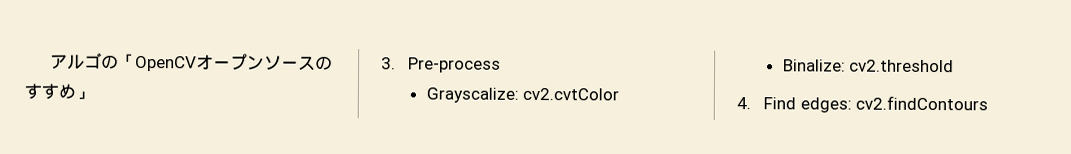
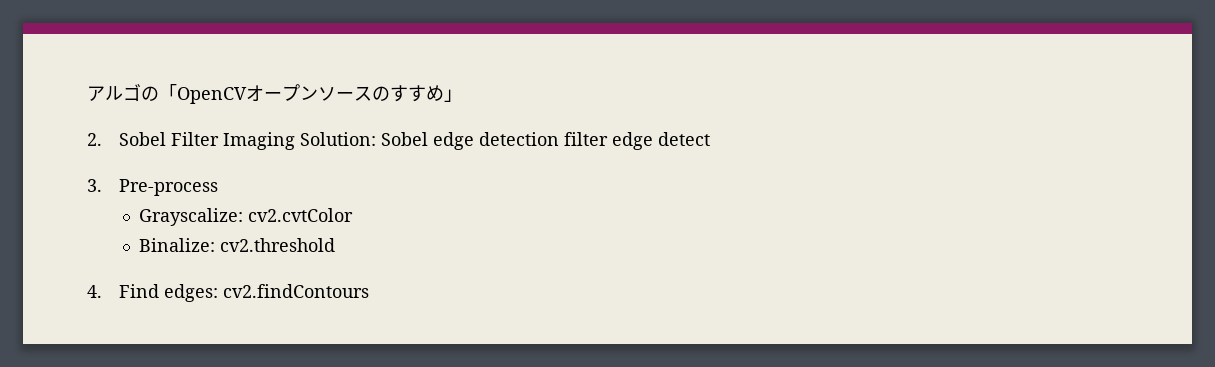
+ 2. Sobel Filter Imaging Solution: Sobel edge detection filter edge detect

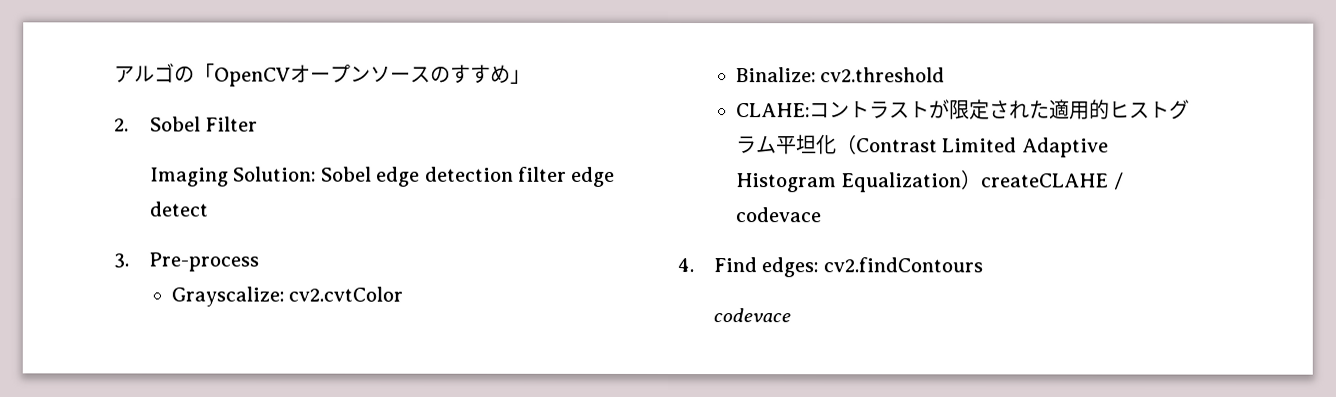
- 2. Sobel Filter Imaging Solution: Sobel edge detection filter edge detect
+ 2. Sobel Filter
+ Imaging Solution: Sobel edge detection filter edge detect
+ CLAHE:コントラストが限定された適用的ヒストグラム平坦化（Contrast Limited Adaptive Histogram Equalization）createCLAHE / codevace
  4. Find edges: cv2.findContours
+ codevace

